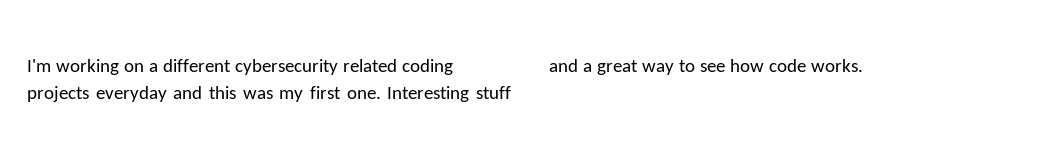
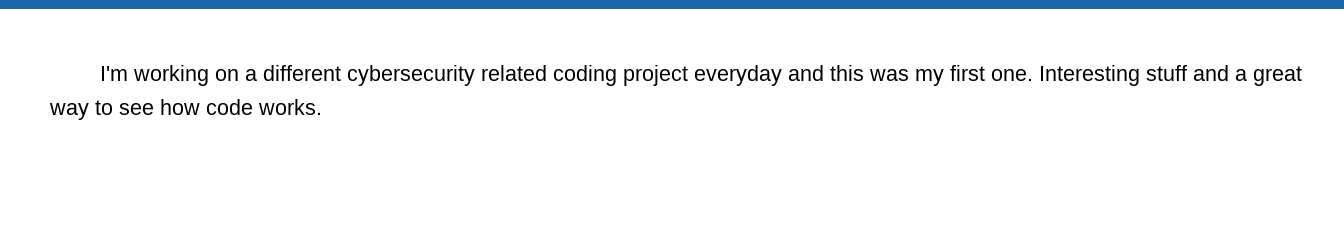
- I'm working on a different cybersecurity related coding projects everyday and this was my first one.
+ I'm working on a different cybersecurity related coding project everyday and this was my first one.

